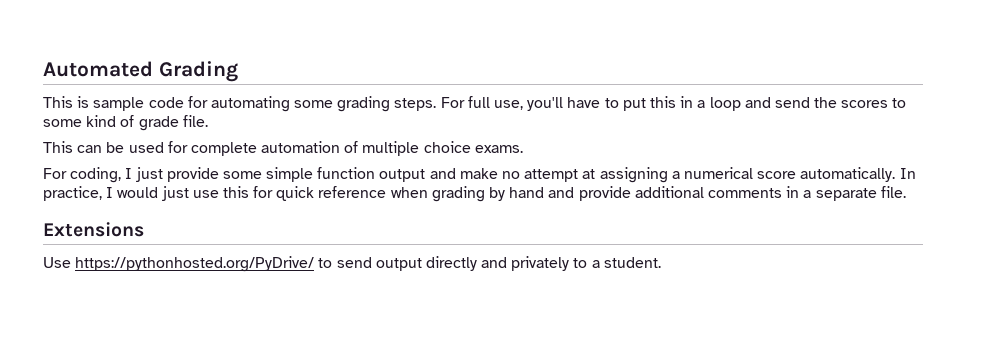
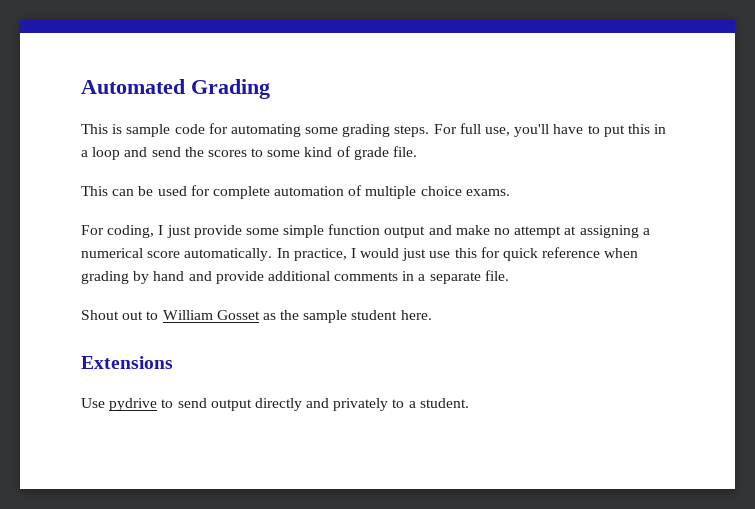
+ Shout out to William Gosset as the sample student here.
- Use https://pythonhosted.org/PyDrive/ to send output directly and privately to a student.
+ Use pydrive to send output directly and privately to a student.

